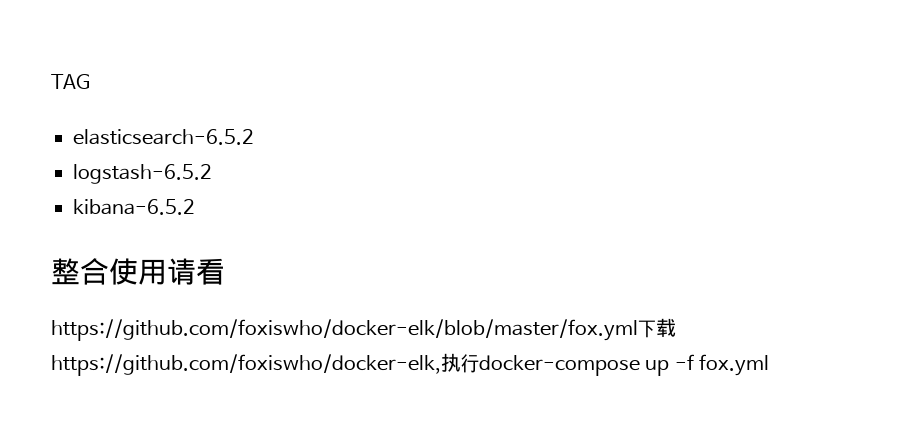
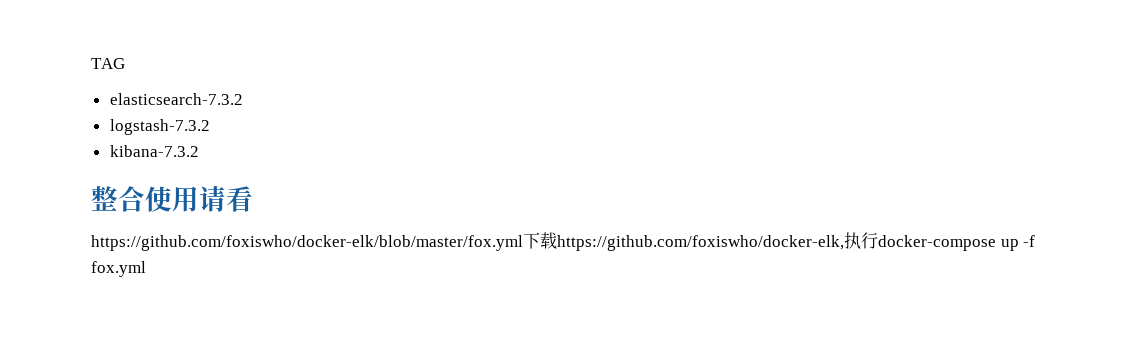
- elasticsearch-6.5.2
- logstash-6.5.2
- kibana-6.5.2
+ elasticsearch-7.3.2
+ logstash-7.3.2
+ kibana-7.3.2

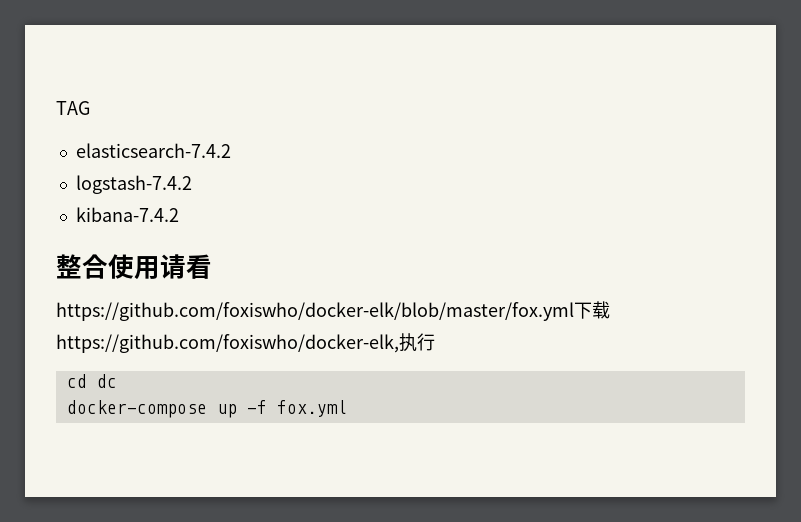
- elasticsearch-7.3.2
- logstash-7.3.2
- kibana-7.3.2
+ elasticsearch-7.4.2
+ logstash-7.4.2
+ kibana-7.4.2
- https://github.com/foxiswho/docker-elk/blob/master/fox.yml下载https://github.com/foxiswho/docker-elk,执行docker-compose up -f fox.yml
+ https://github.com/foxiswho/docker-elk/blob/master/fox.yml下载https://github.com/foxiswho/docker-elk,执行
+ cd dc
+ docker-compose up -f fox.yml

